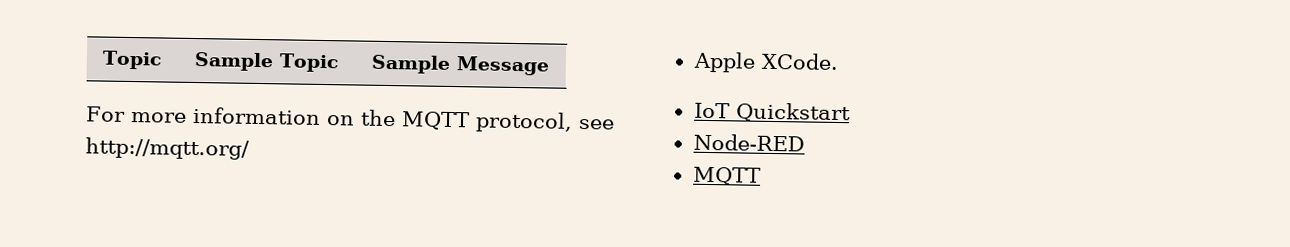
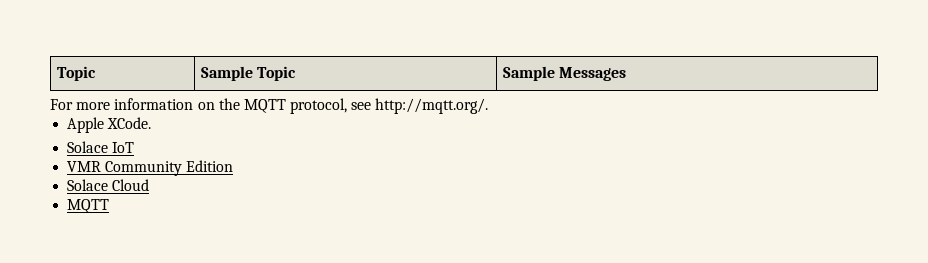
- Topic | Sample Topic | Sample Message
+ Topic | Sample Topic | Sample Messages
- For more information on the MQTT protocol, see http://mqtt.org/
+ For more information on the MQTT protocol, see http://mqtt.org/.
- IoT Quickstart
- Node-RED
+ Solace IoT
+ VMR Community Edition
+ Solace Cloud

